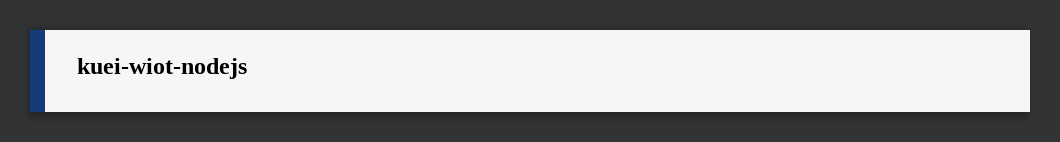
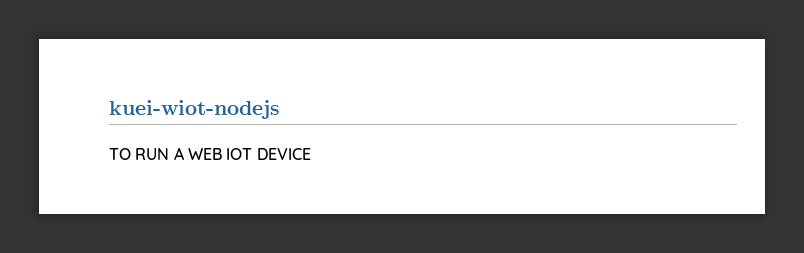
+ TO RUN A WEB IOT DEVICE

